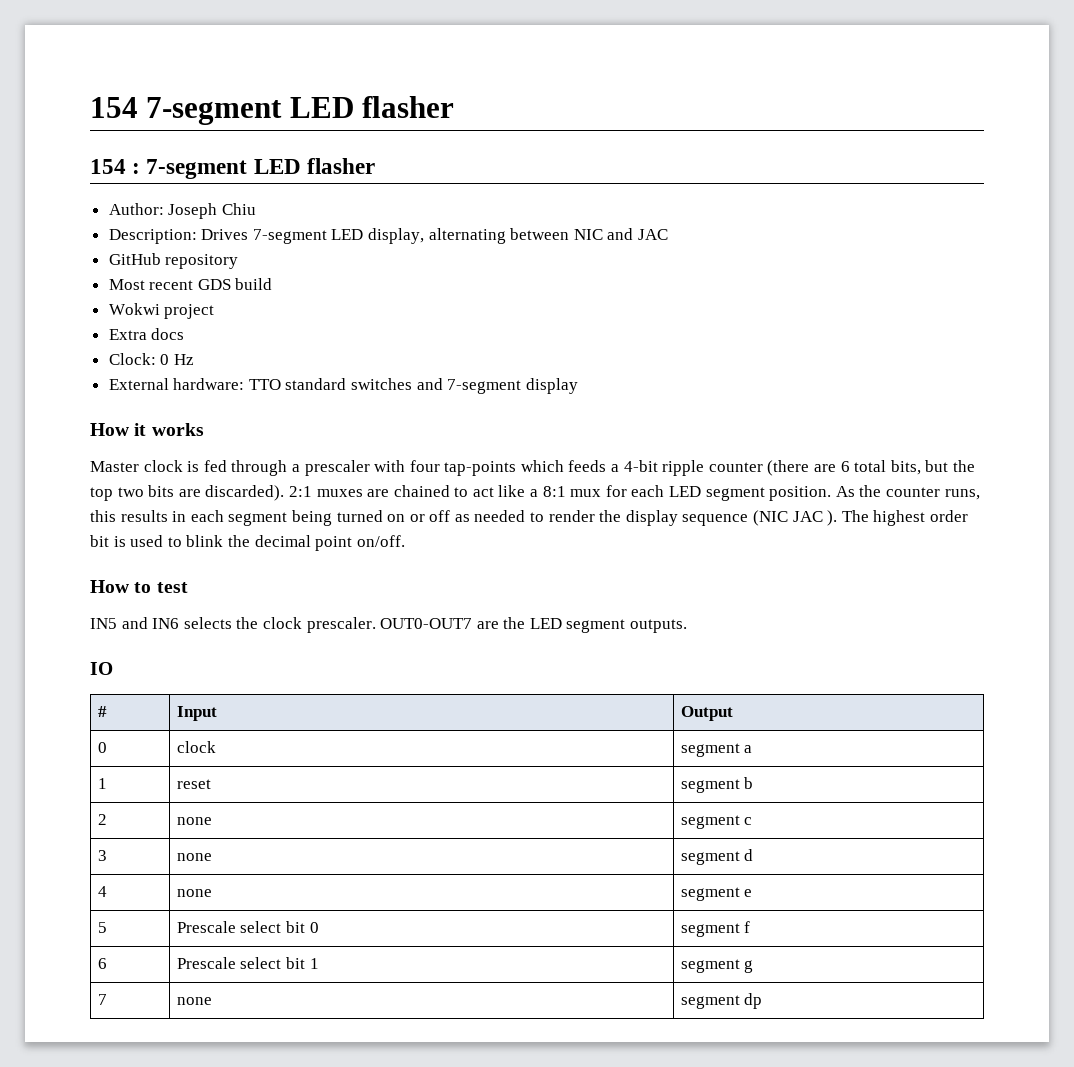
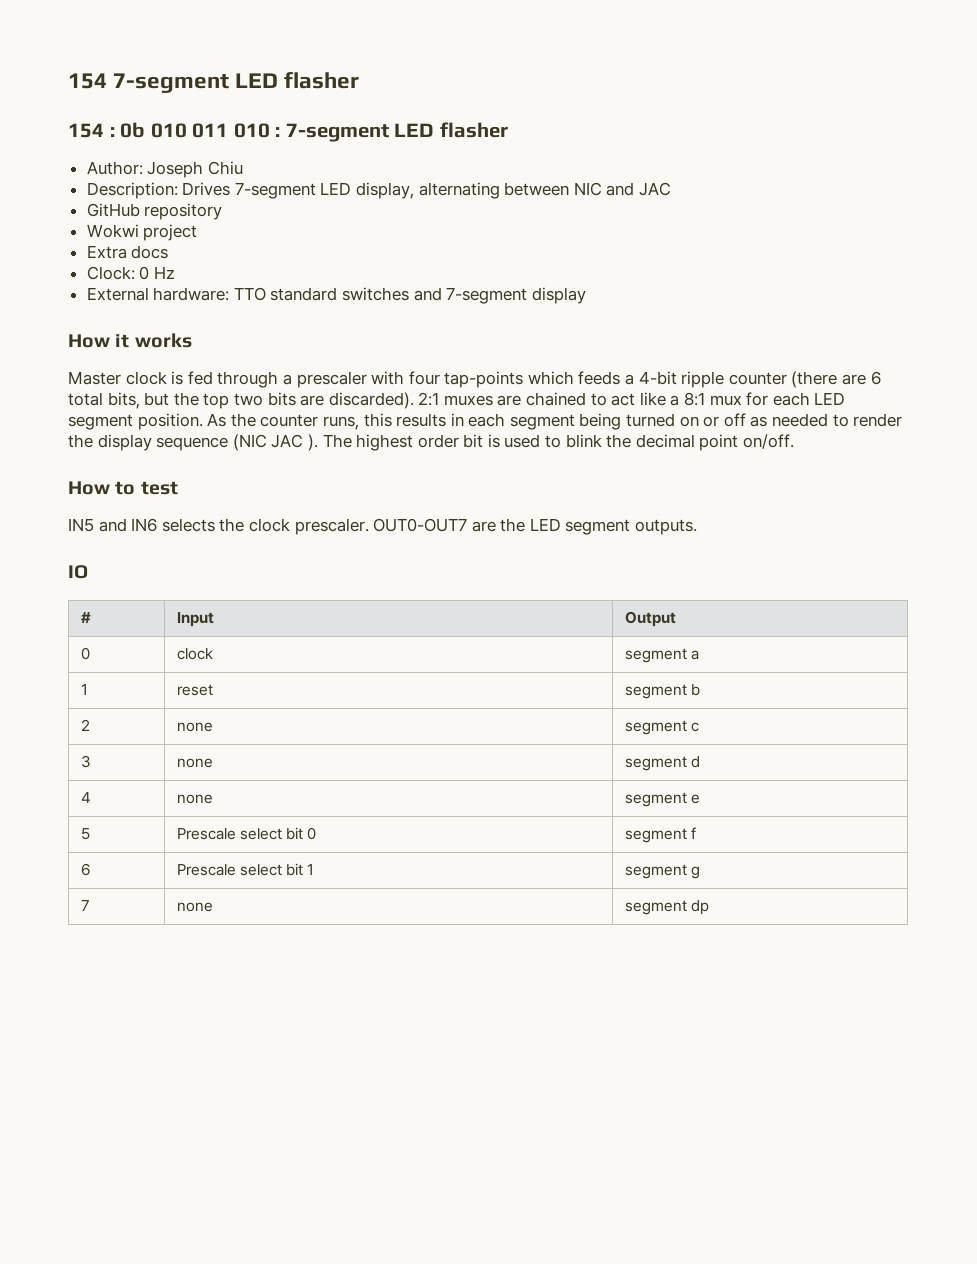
- 154 : 7-segment LED flasher
+ 154 : 0b 010 011 010 : 7-segment LED flasher
- Most recent GDS build

